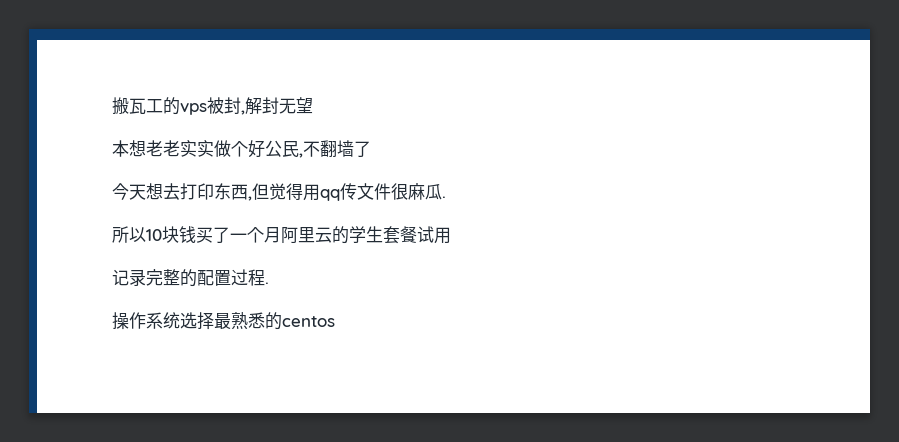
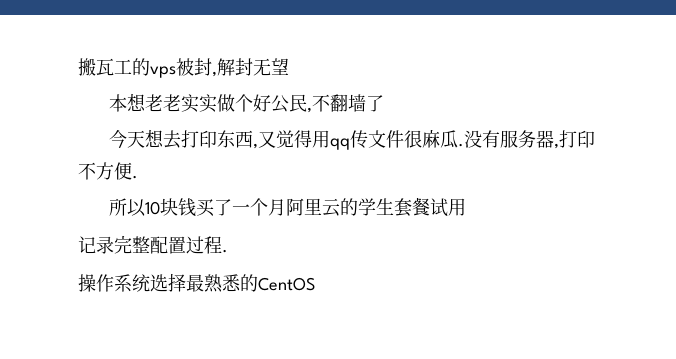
- 今天想去打印东西,但觉得用qq传文件很麻瓜.
+ 今天想去打印东西,又觉得用qq传文件很麻瓜.没有服务器,打印不方便.
- 记录完整的配置过程.
+ 记录完整配置过程.
- 操作系统选择最熟悉的centos
+ 操作系统选择最熟悉的CentOS

